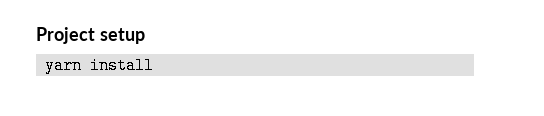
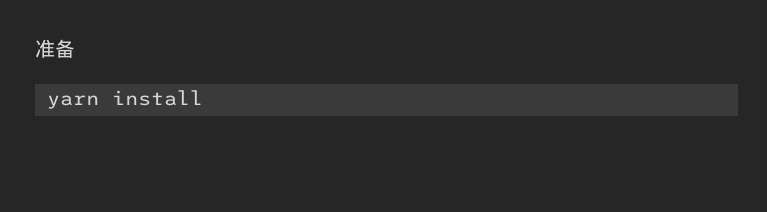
- Project setup
+ 准备

